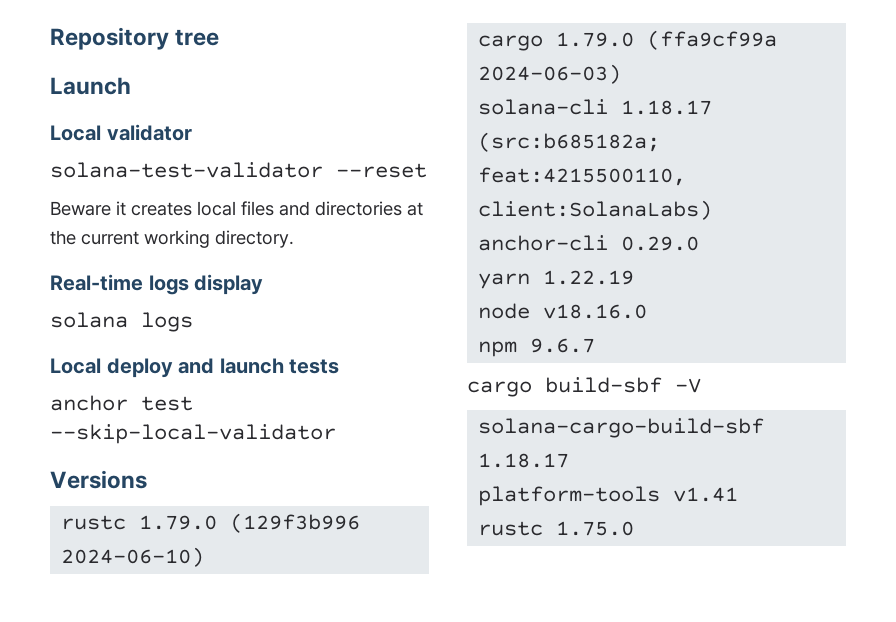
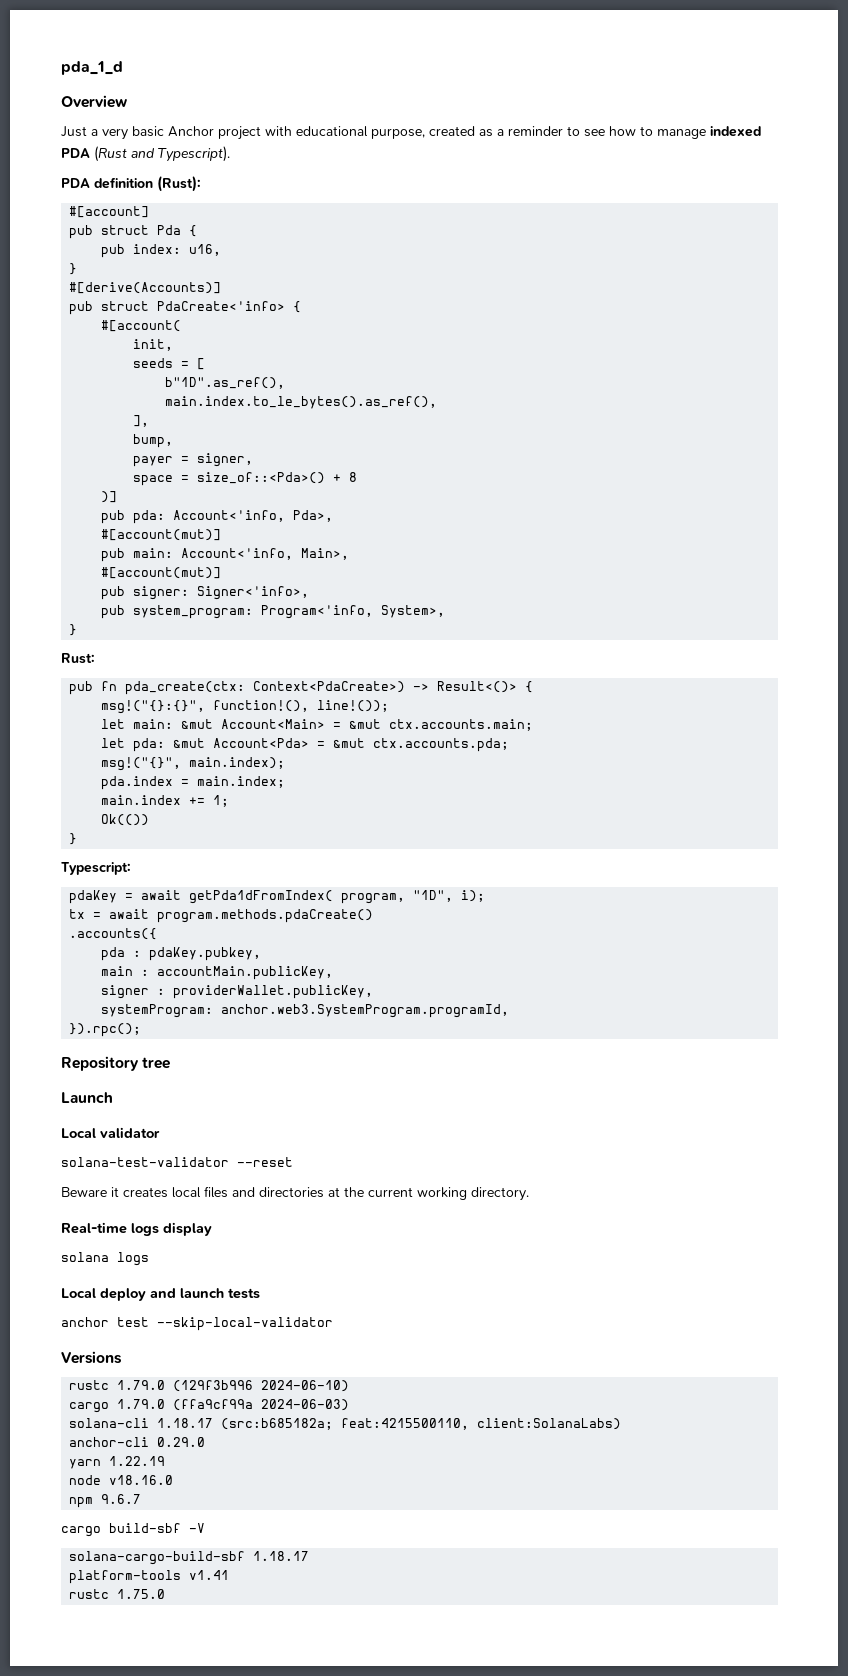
+ pda_1_d
+ Overview
+ Just a very basic Anchor project with educational purpose, created as a reminder to see how to manage indexed PDA (Rust and Typescript).
+ PDA definition (Rust):
+ #[account]
+ pub struct Pda {
+ pub index: u16,
+ }
+ #[derive(Accounts)]
+ pub struct PdaCreate<'info> {
+ #[account(
+ init,
+ seeds = [
+ b"1D".as_ref(),
+ main.index.to_le_bytes().as_ref(),
+ ],
+ bump,
+ payer = signer,
+ space = size_of::<Pda>() + 8
+ )]
+ pub pda: Account<'info, Pda>,
+ #[account(mut)]
+ pub main: Account<'info, Main>,
+ #[account(mut)]
+ pub signer: Signer<'info>,
+ pub system_program: Program<'info, System>,
+ }
+ Rust:
+ pub fn pda_create(ctx: Context<PdaCreate>) -> Result<()> {
+ msg!("{}:{}", function!(), line!());
+ let main: &mut Account<Main> = &mut ctx.accounts.main;
+ let pda: &mut Account<Pda> = &mut ctx.accounts.pda;
+ msg!("{}", main.index);
+ pda.index = main.index;
+ main.index += 1;
+ Ok(())
+ }
+ Typescript:
+ pdaKey = await getPda1dFromIndex( program, "1D", i);
+ tx = await program.methods.pdaCreate()
+ .accounts({
+ pda : pdaKey.pubkey,
+ main : accountMain.publicKey,
+ signer : providerWallet.publicKey,
+ systemProgram: anchor.web3.SystemProgram.programId,
+ }).rpc();

